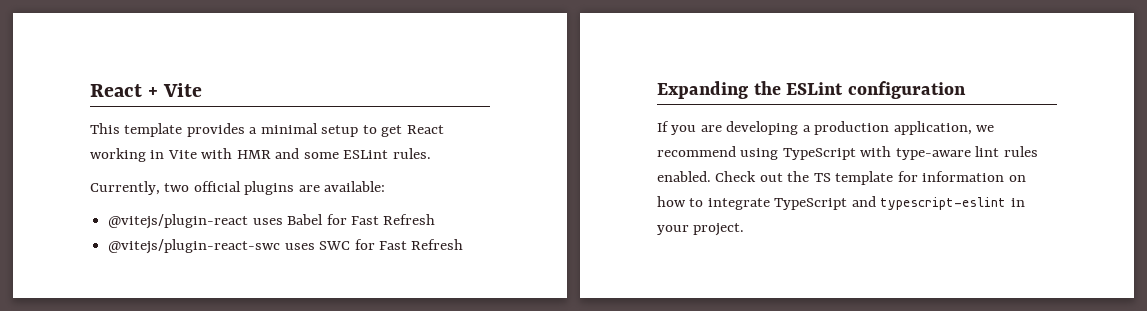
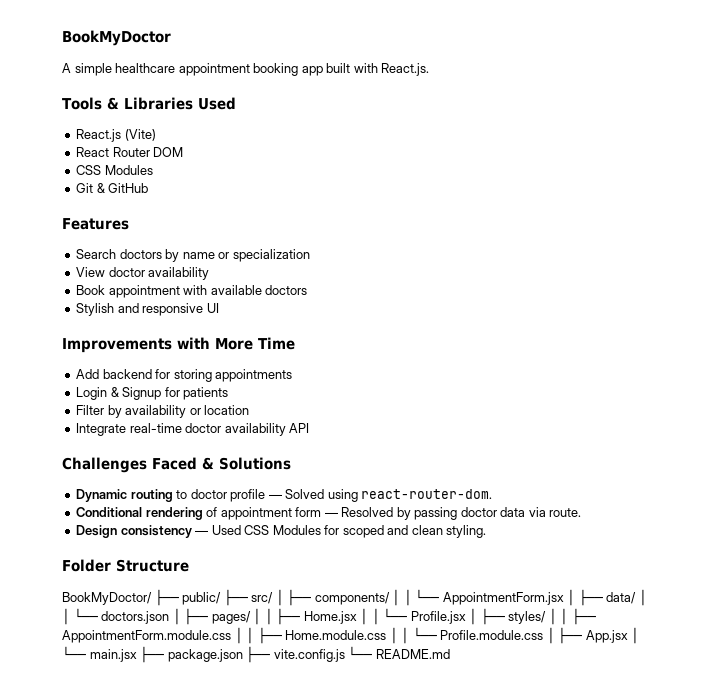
- React + Vite
- This template provides a minimal setup to get React working in Vite with HMR and some ESLint rules.
- Currently, two official plugins are available:
- @vitejs/plugin-react uses Babel for Fast Refresh
- @vitejs/plugin-react-swc uses SWC for Fast Refresh
- Expanding the ESLint configuration
- If you are developing a production application, we recommend using TypeScript with type-aware lint rules enabled. Check out the TS template for information on how to integrate TypeScript and typescript-eslint in your project.
+ BookMyDoctor
+ A simple healthcare appointment booking app built with React.js.
+ Tools & Libraries Used
+ React.js (Vite)
+ React Router DOM
+ CSS Modules
+ Git & GitHub
+ Features
+ Search doctors by name or specialization
+ View doctor availability
+ Book appointment with available doctors
+ Stylish and responsive UI
+ Improvements with More Time
+ Add backend for storing appointments
+ Login & Signup for patients
+ Filter by availability or location
+ Integrate real-time doctor availability API
+ Challenges Faced & Solutions
+ Dynamic routing to doctor profile — Solved using react-router-dom.
+ Conditional rendering of appointment form — Resolved by passing doctor data via route.
+ Design consistency — Used CSS Modules for scoped and clean styling.
+ Folder Structure
+ BookMyDoctor/ ├── public/ ├── src/ │ ├── components/ │ │ └── AppointmentForm.jsx │ ├── data/ │ │ └── doctors.json │ ├── pages/ │ │ ├── Home.jsx │ │ └── Profile.jsx │ ├── styles/ │ │ ├── AppointmentForm.module.css │ │ ├── Home.module.css │ │ └── Profile.module.css │ ├── App.jsx │ └── main.jsx ├── package.json ├── vite.config.js └── README.md

